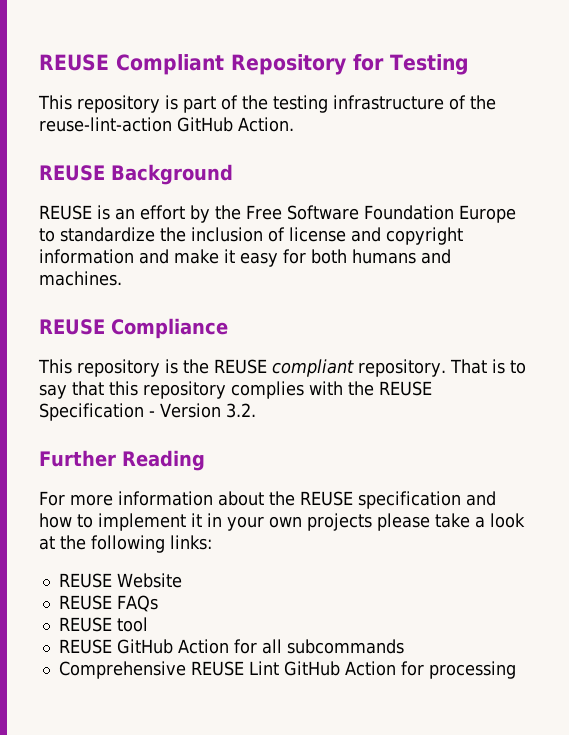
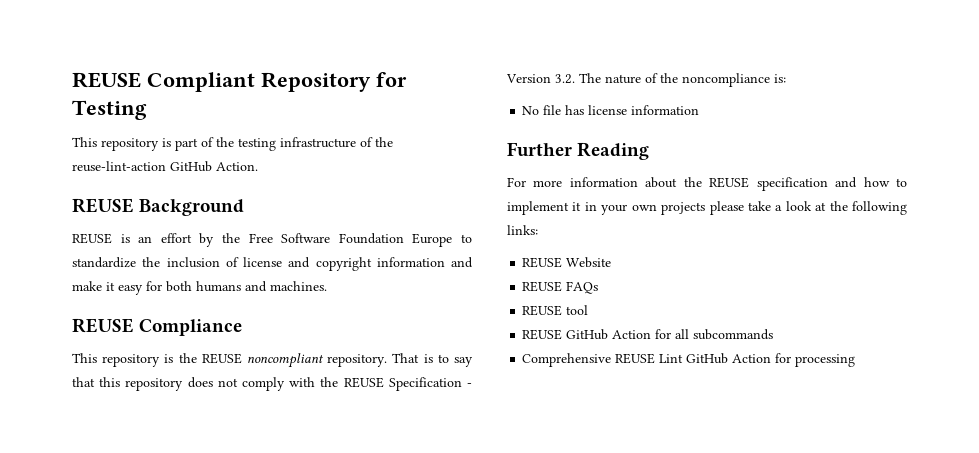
- This repository is the REUSE compliant repository.
+ This repository is the REUSE noncompliant repository.
- That is to say that this repository complies with the REUSE Specification - Version 3.2.
+ That is to say that this repository does not comply with the REUSE Specification - Version 3.2. The nature of the noncompliance is:
+ No file has license information

